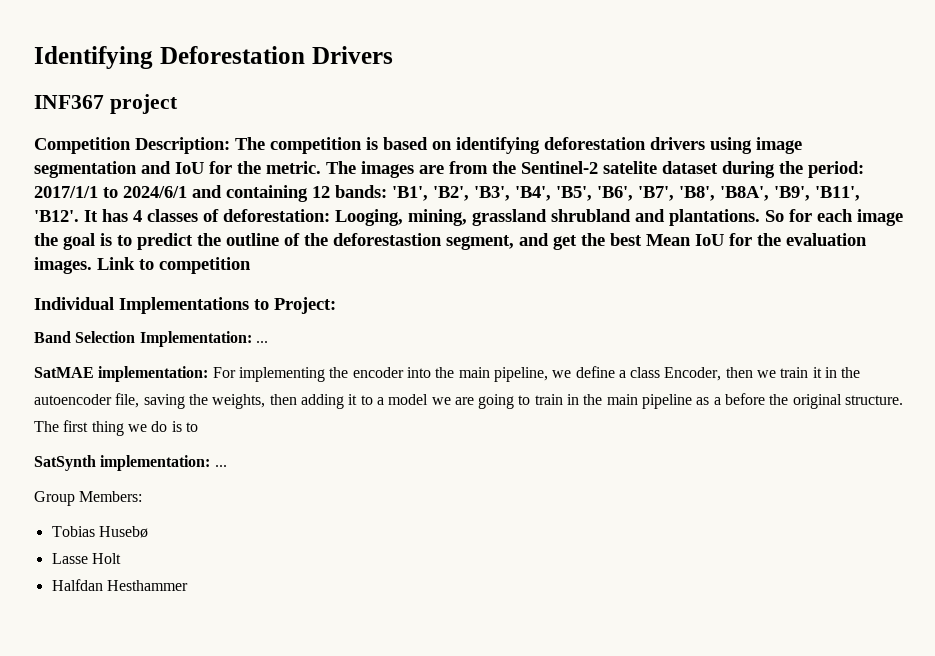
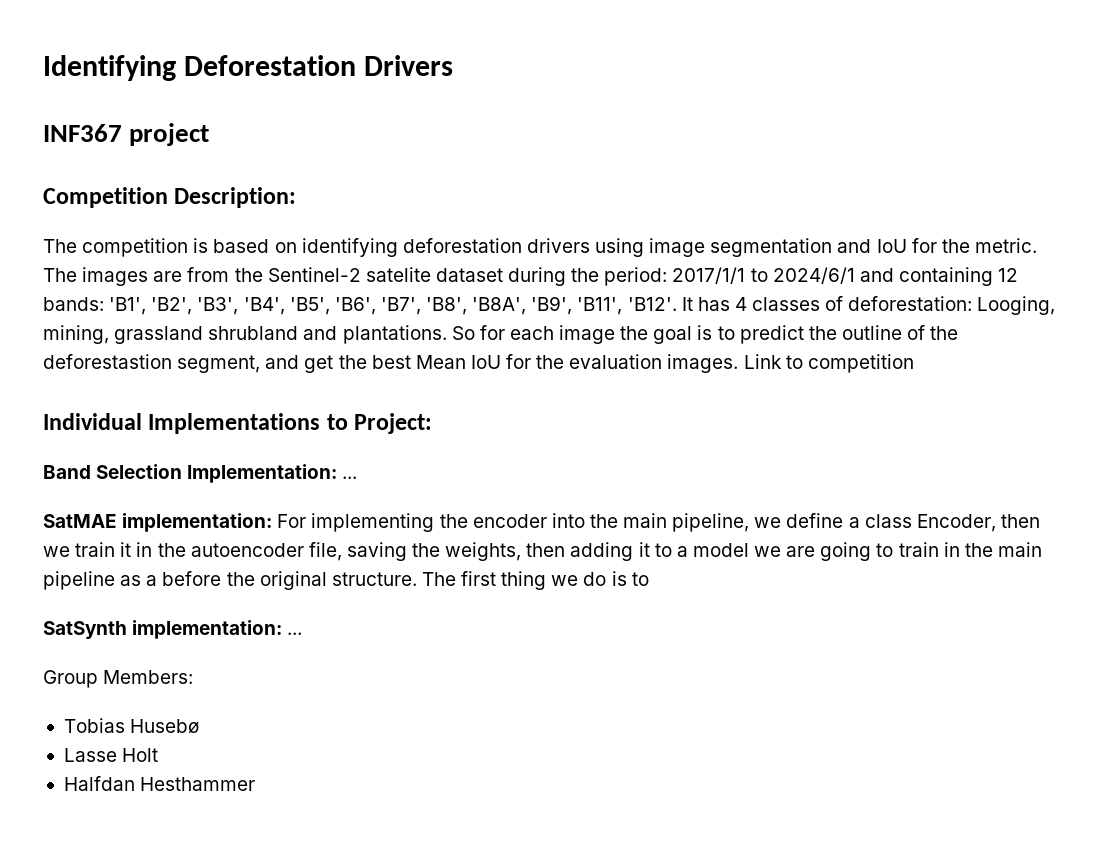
- Competition Description: The competition is based on identifying deforestation drivers using image segmentation and IoU for the metric.
+ Competition Description:
+ The competition is based on identifying deforestation drivers using image segmentation and IoU for the metric.

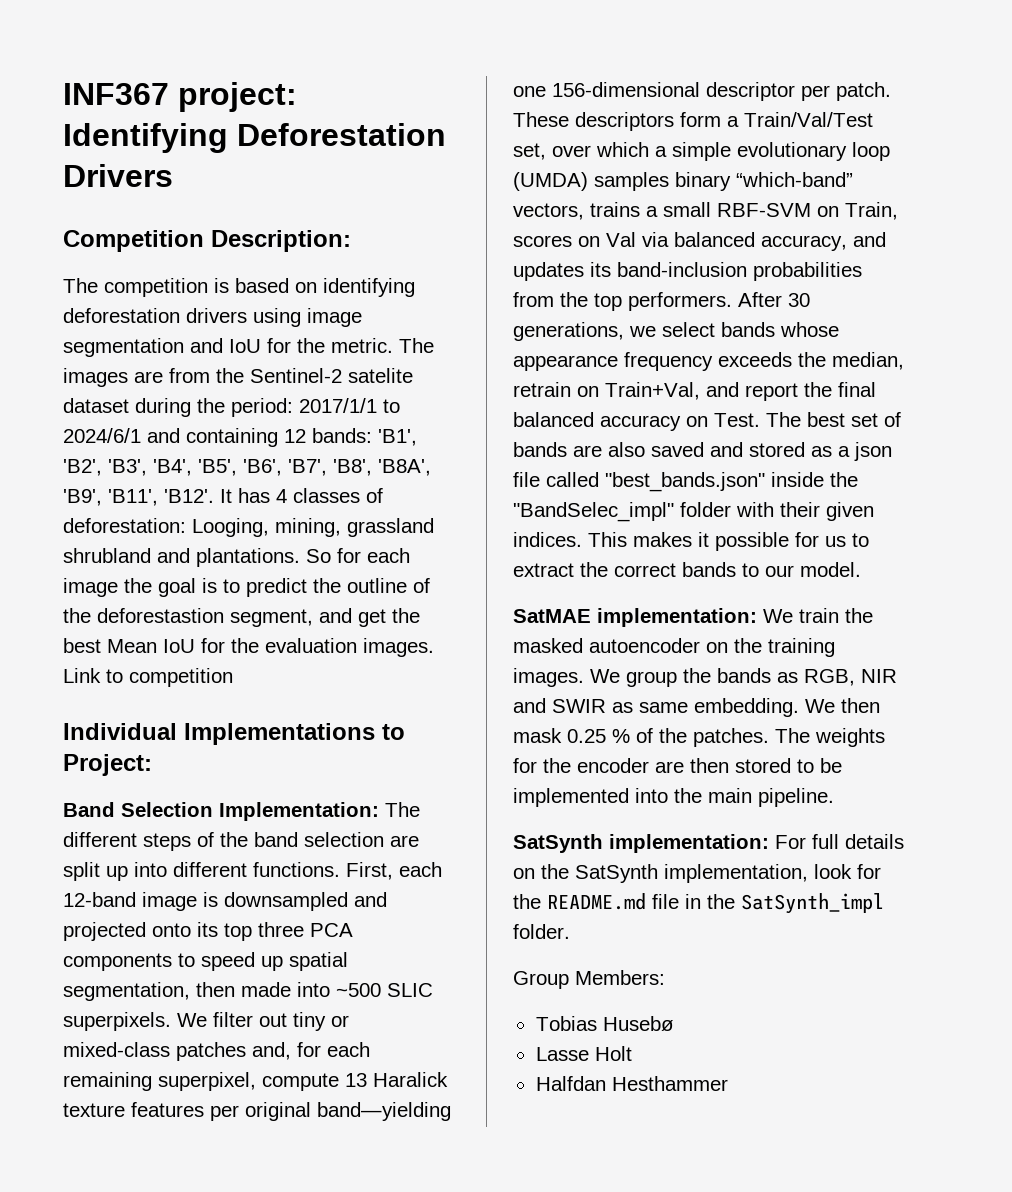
- Identifying Deforestation Drivers
+ INF367 project: Identifying Deforestation Drivers
- INF367 project
- Band Selection Implementation: ...
- SatMAE implementation: For implementing the encoder into the main pipeline, we define a class Encoder, then we train it in the autoencoder file, saving the weights, then adding it to a model we are going to train in the main pipeline as a before the original structure. The first thing we do is to
- SatSynth implementation: ...
+ Band Selection Implementation: The different steps of the band selection are split up into different functions. First, each 12-band image is downsampled and projected onto its top three PCA components to speed up spatial segmentation, then made into ~500 SLIC superpixels. We filter out tiny or mixed-class patches and, for each remaining superpixel, compute 13 Haralick texture features per original band—yielding one 156-dimensional descriptor per patch. These descriptors form a Train/Val/Test set, over which a simple evolutionary loop (UMDA) samples binary “which-band” vectors, trains a small RBF-SVM on Train, scores on Val via balanced accuracy, and updates its band-inclusion probabilities from the top performers. After 30 generations, we select bands whose appearance frequency exceeds the median, retrain on Train+Val, and report the final balanced accuracy on Test. The best set of bands are also saved and stored as a json file called "best_bands.json" inside the "BandSelec_impl" folder with their given indices. This makes it possible for us to extract the correct bands to our model.
+ SatMAE implementation: We train the masked autoencoder on the training images. We group the bands as RGB, NIR and SWIR as same embedding. We then mask 0.25 % of the patches. The weights for the encoder are then stored to be implemented into the main pipeline.
+ SatSynth implementation: For full details on the SatSynth implementation, look for the README.md file in the SatSynth_impl folder.

